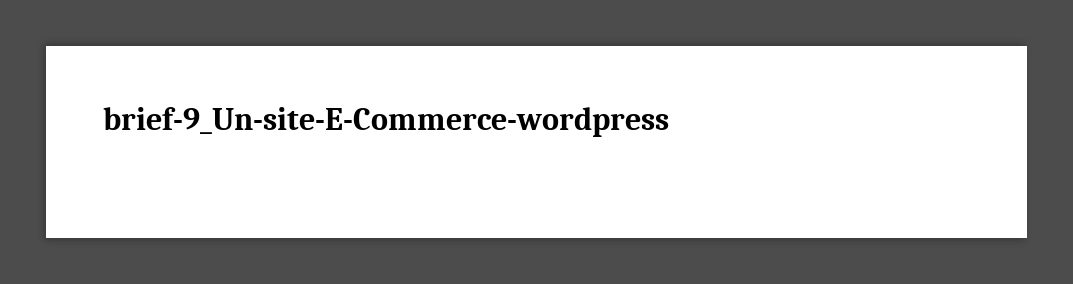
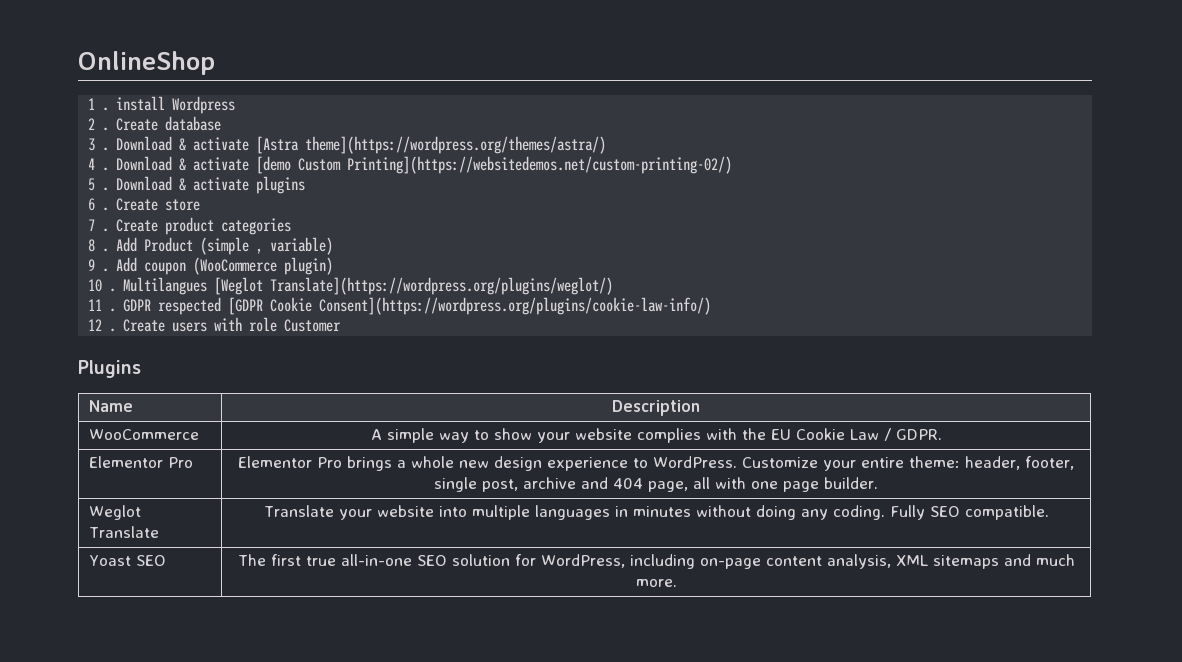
- brief-9_Un-site-E-Commerce-wordpress
+ OnlineShop
+ 1 . install Wordpress
+ 2 . Create database
+ 3 . Download & activate [Astra theme](https://wordpress.org/themes/astra/)
+ 4 . Download & activate [demo Custom Printing](https://websitedemos.net/custom-printing-02/)
+ 5 . Download & activate plugins
+ 6 . Create store
+ 7 . Create product categories
+ 8 . Add Product (simple , variable)
+ 9 . Add coupon (WooCommerce plugin)
+ 10 . Multilangues [Weglot Translate](https://wordpress.org/plugins/weglot/)
+ 11 . GDPR respected [GDPR Cookie Consent](https://wordpress.org/plugins/cookie-law-info/)
+ 12 . Create users with role Customer
+ Plugins
+ Name | Description
+ WooCommerce | A simple way to show your website complies with the EU Cookie Law / GDPR.
+ Elementor Pro | Elementor Pro brings a whole new design experience to WordPress. Customize your entire theme: header, footer, single post, archive and 404 page, all with one page builder.
+ Weglot Translate | Translate your website into multiple languages in minutes without doing any coding. Fully SEO compatible.
+ Yoast SEO | The first true all-in-one SEO solution for WordPress, including on-page content analysis, XML sitemaps and much more.

